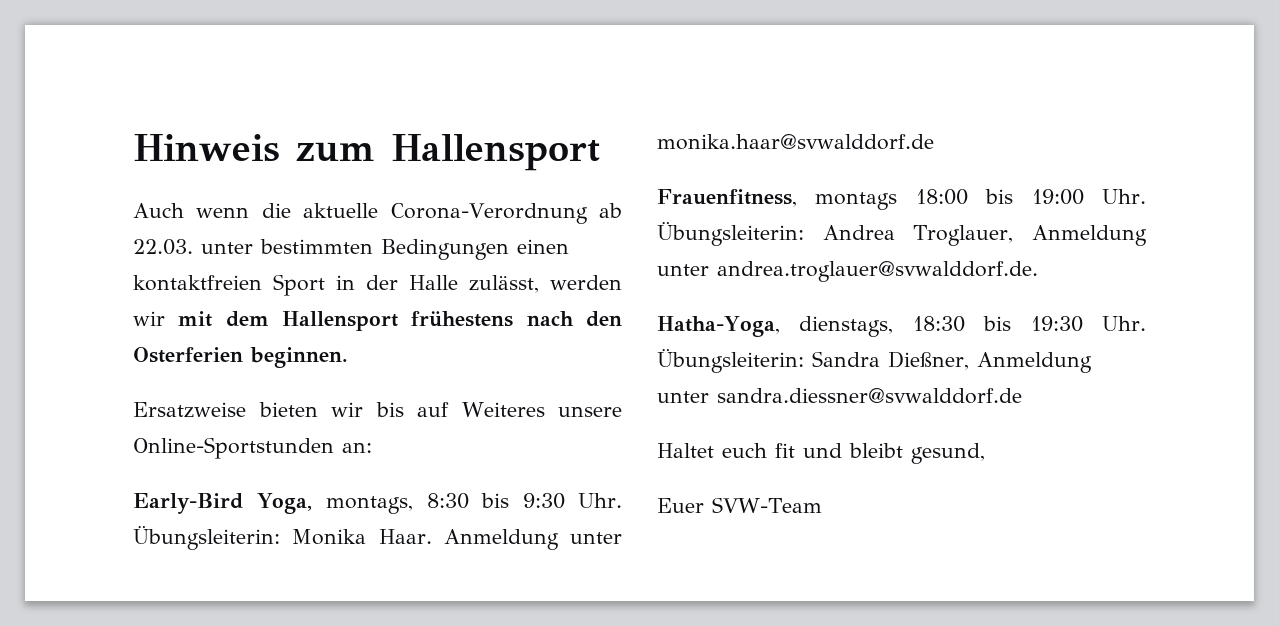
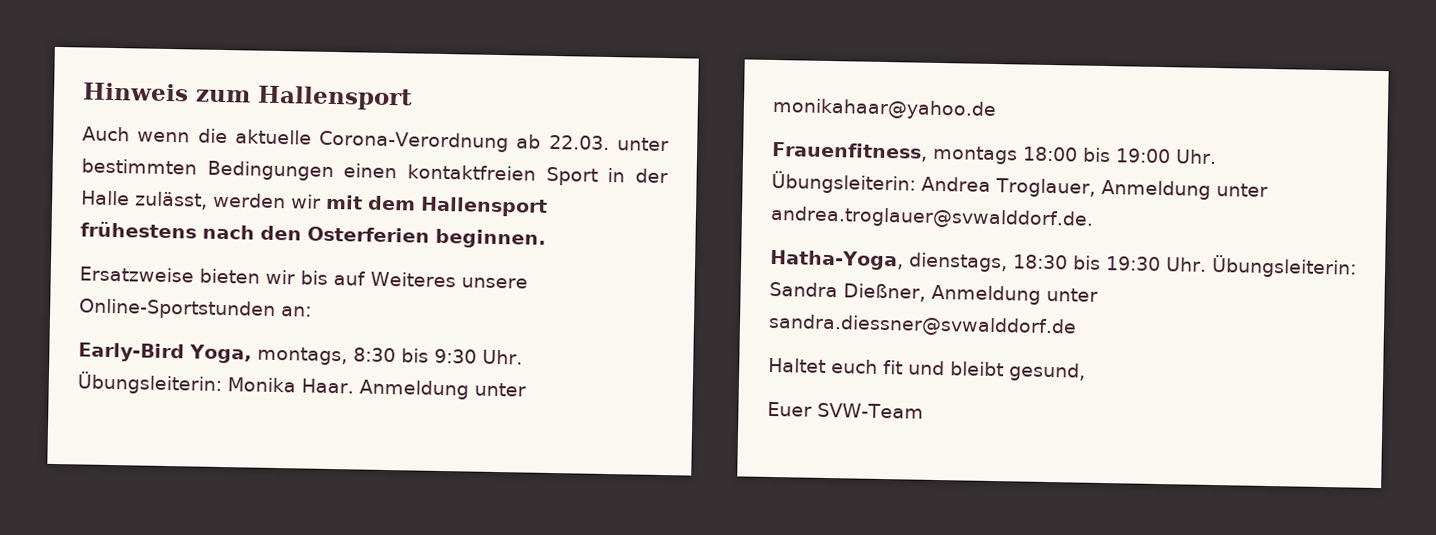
- Anmeldung unter monika.haar@svwalddorf.de
+ Anmeldung unter monikahaar@yahoo.de

